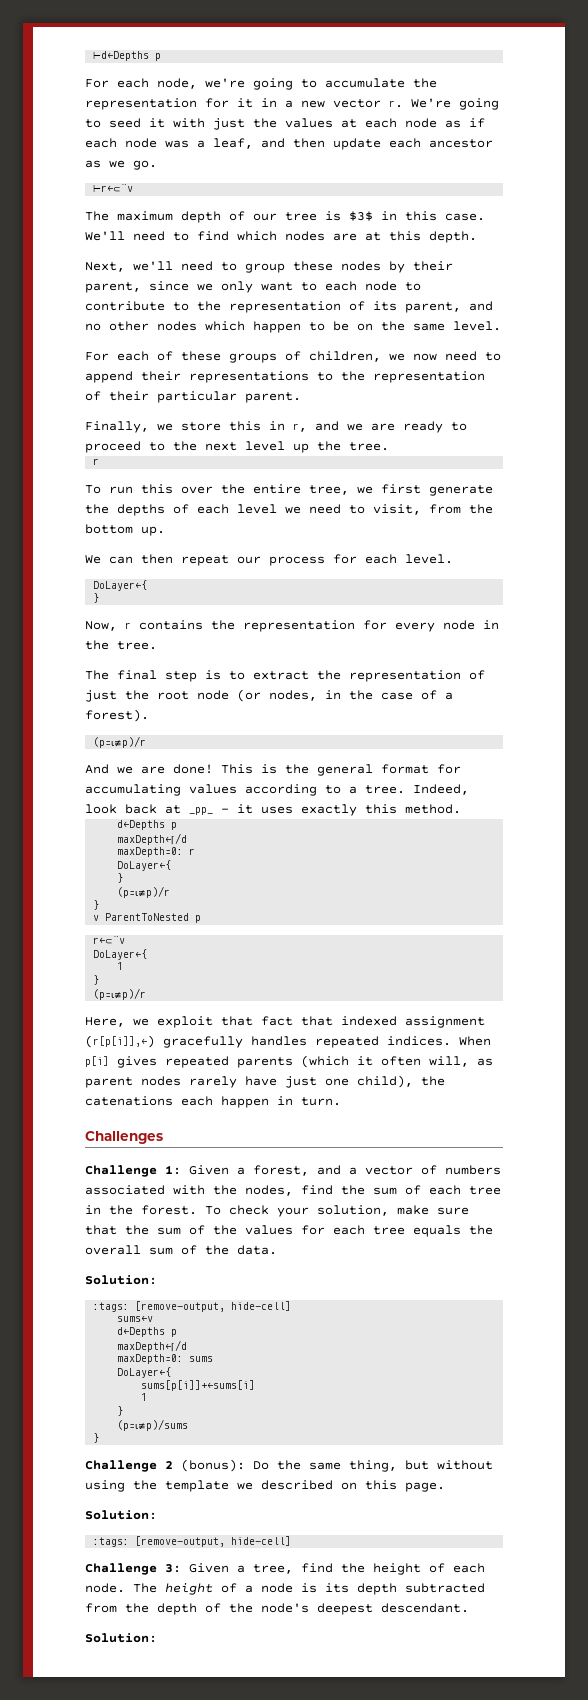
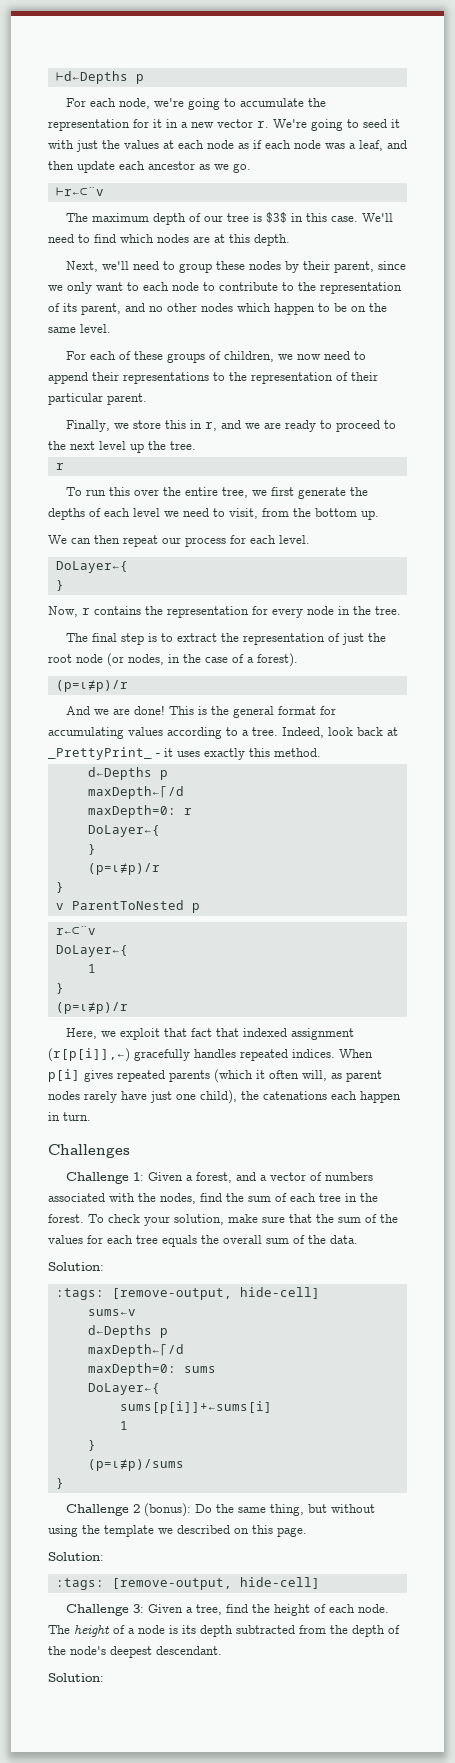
- Indeed, look back at _pp_ - it uses exactly this method.
+ Indeed, look back at _PrettyPrint_ - it uses exactly this method.

